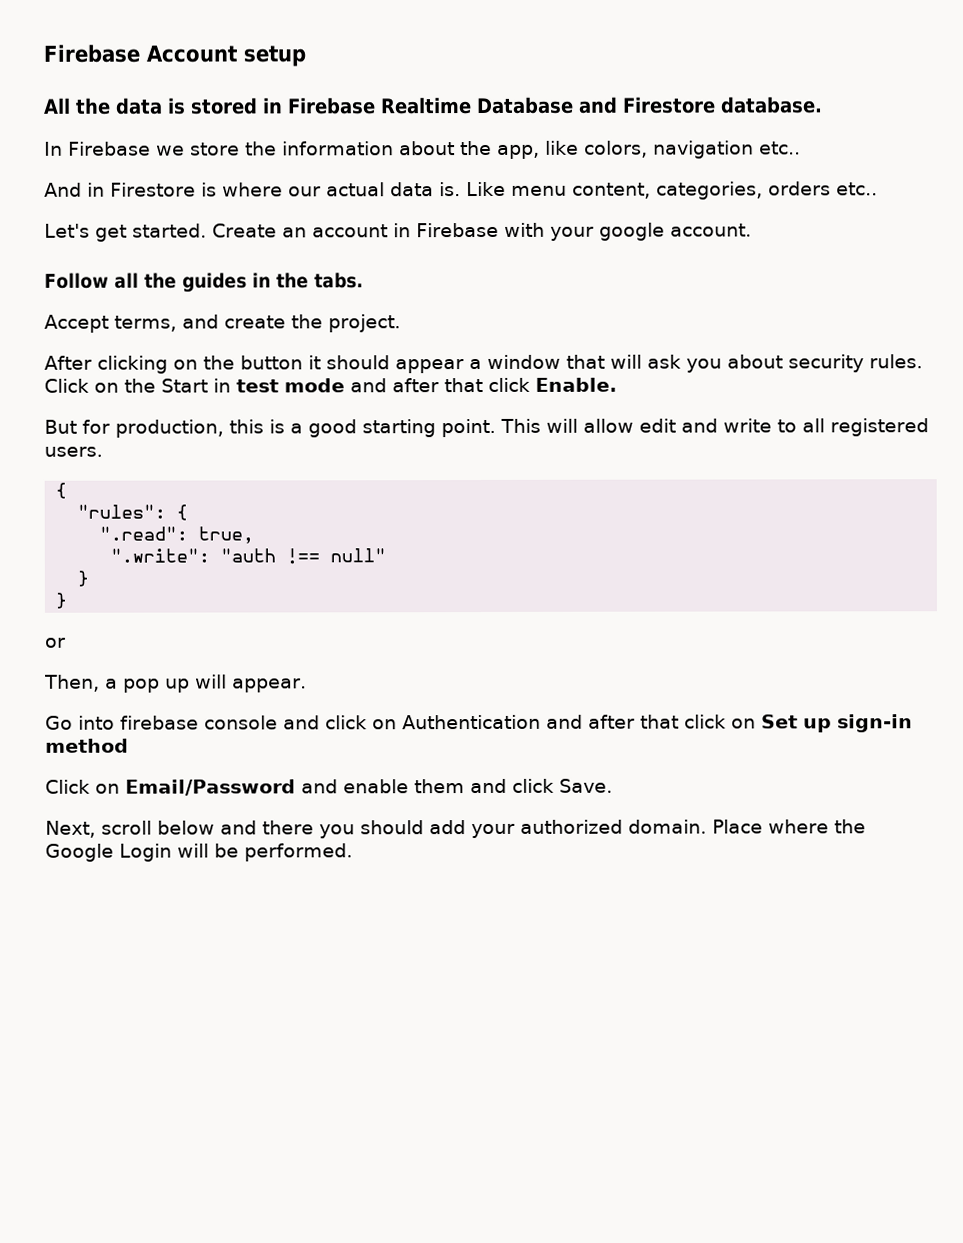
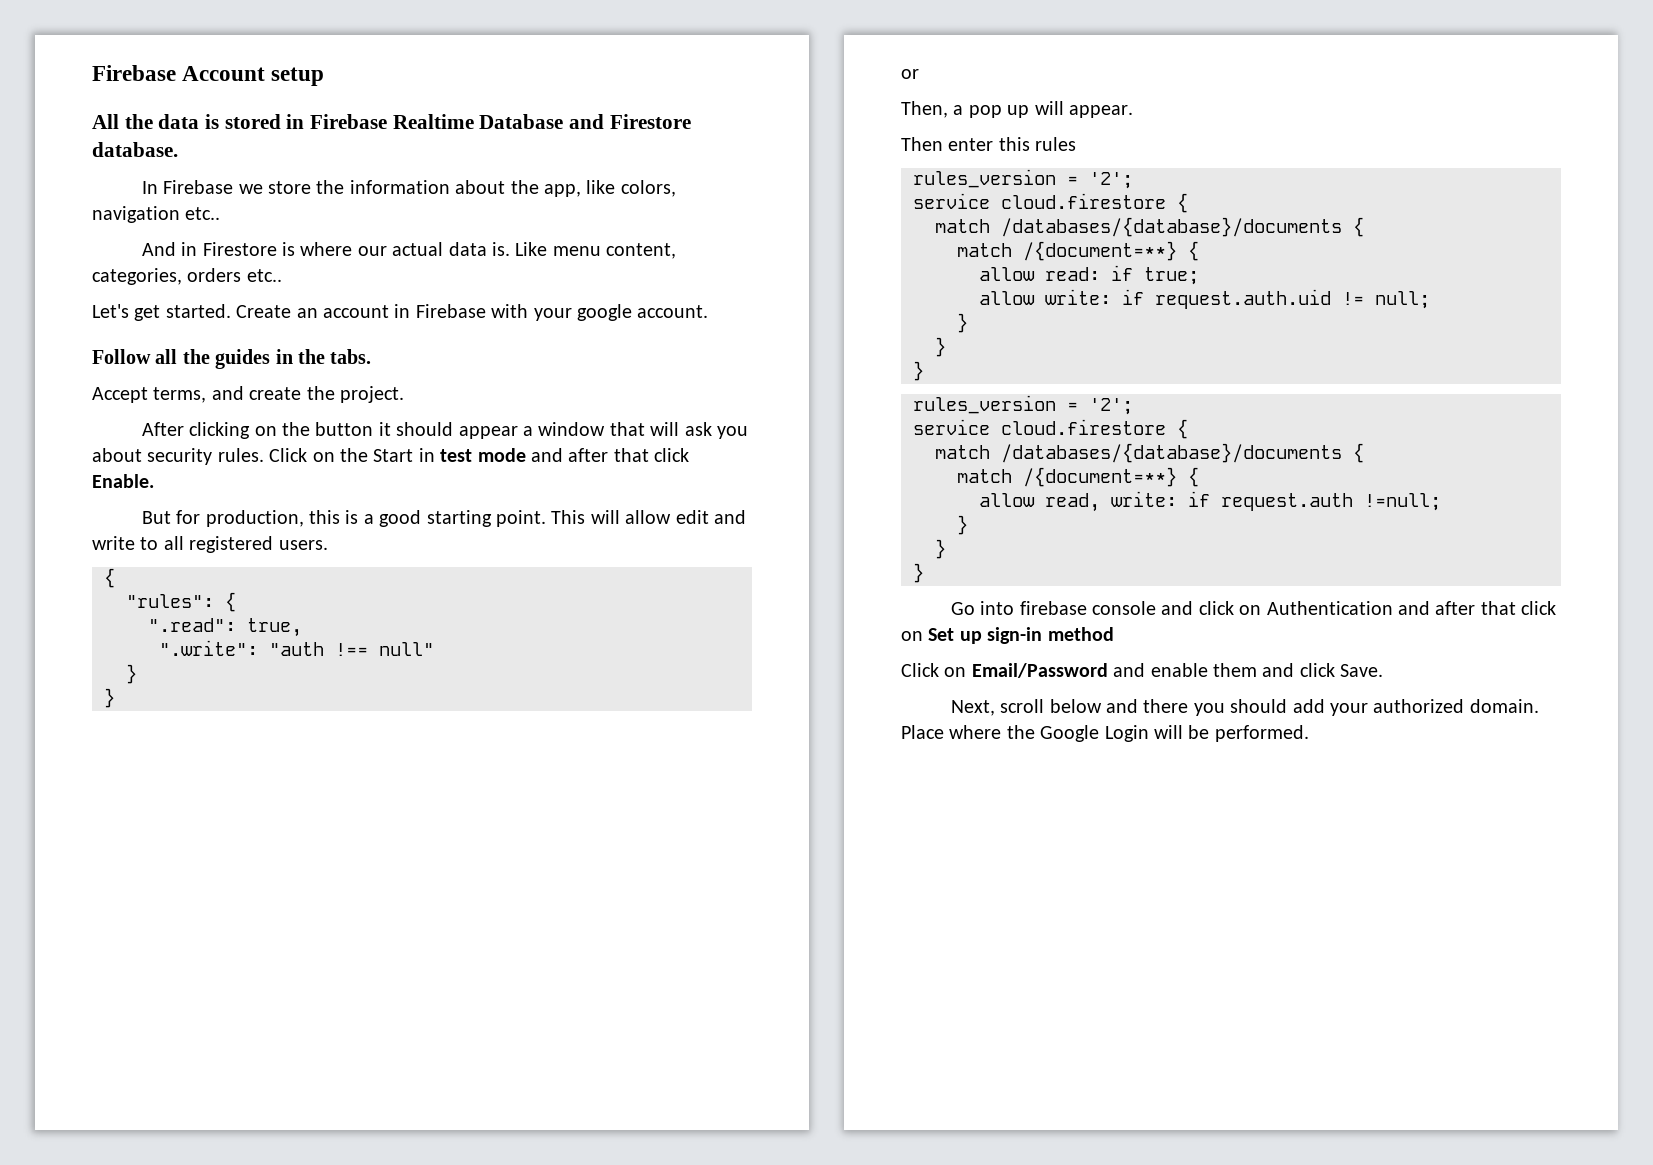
+ Then enter this rules
+ rules_version = '2';
+ service cloud.firestore {
+ match /databases/{database}/documents {
+ match /{document=**} {
+ allow read: if true;
+ allow write: if request.auth.uid != null;
+ }
+ }
+ }
+ rules_version = '2';
+ service cloud.firestore {
+ match /databases/{database}/documents {
+ match /{document=**} {
+ allow read, write: if request.auth !=null;
+ }
+ }
+ }

